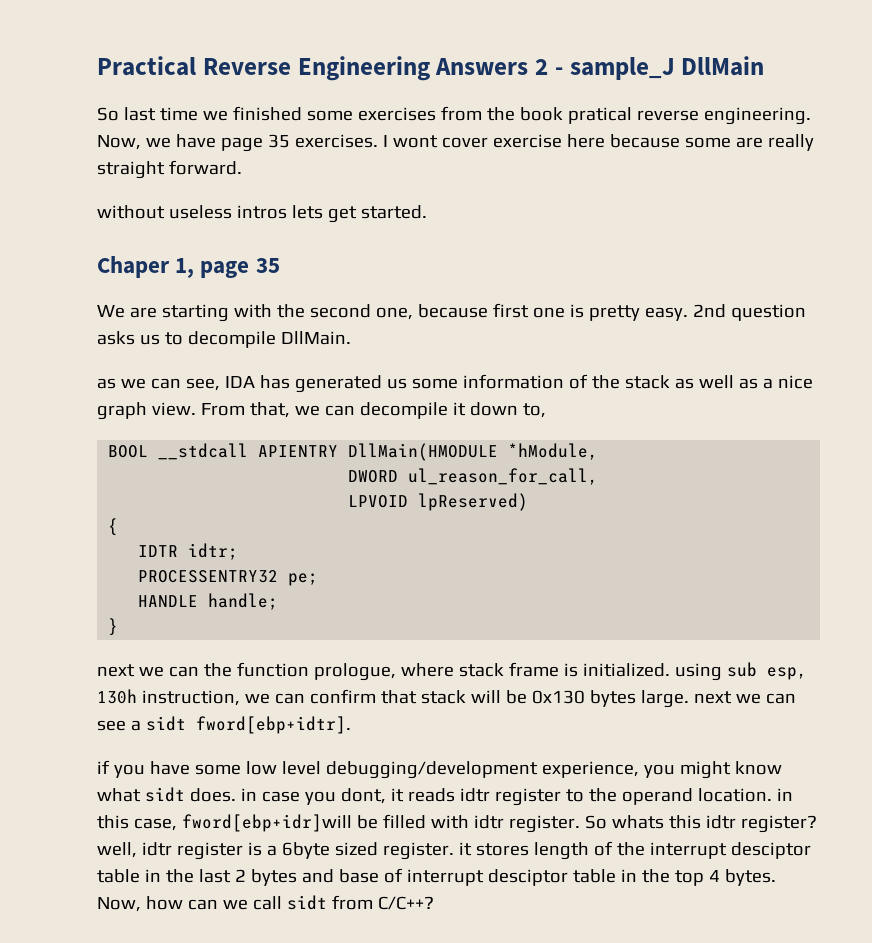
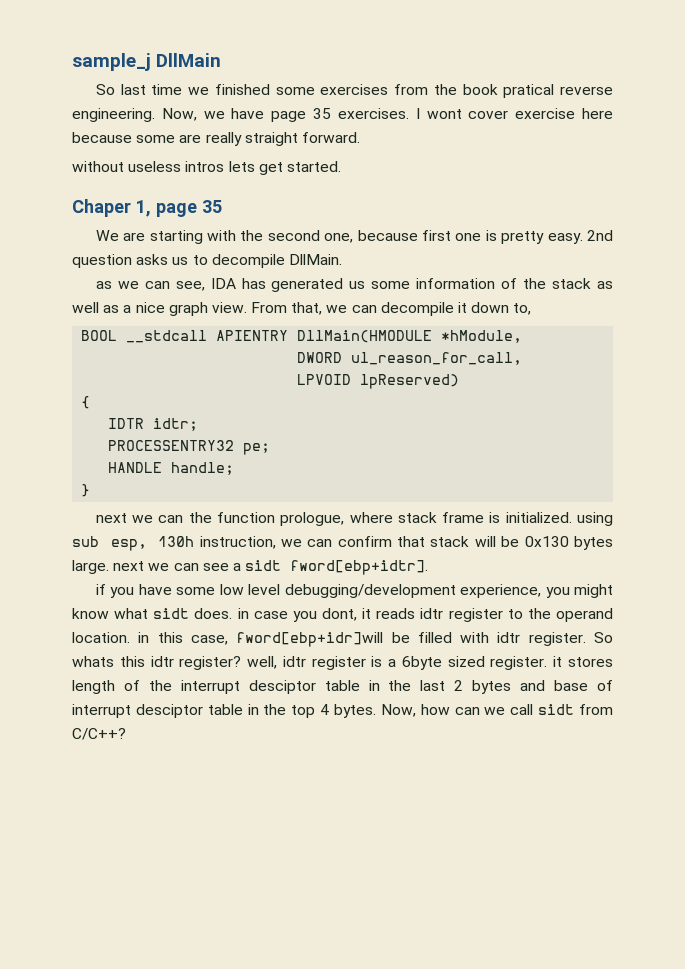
- Practical Reverse Engineering Answers 2 - sample_J DllMain
+ sample_j DllMain

